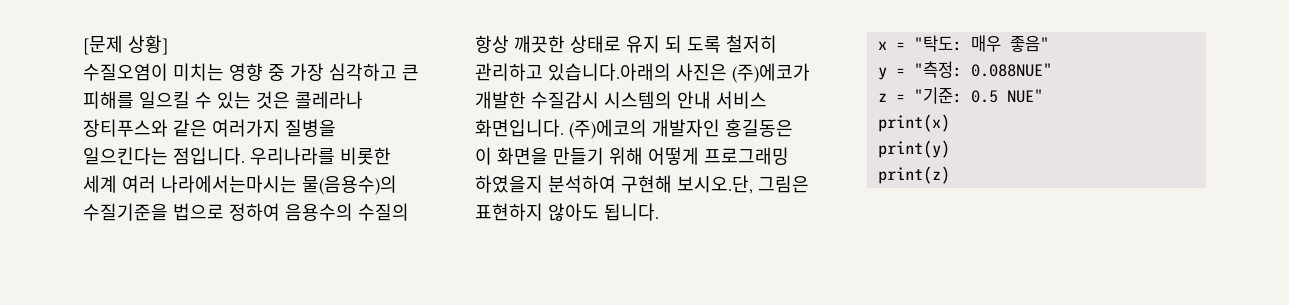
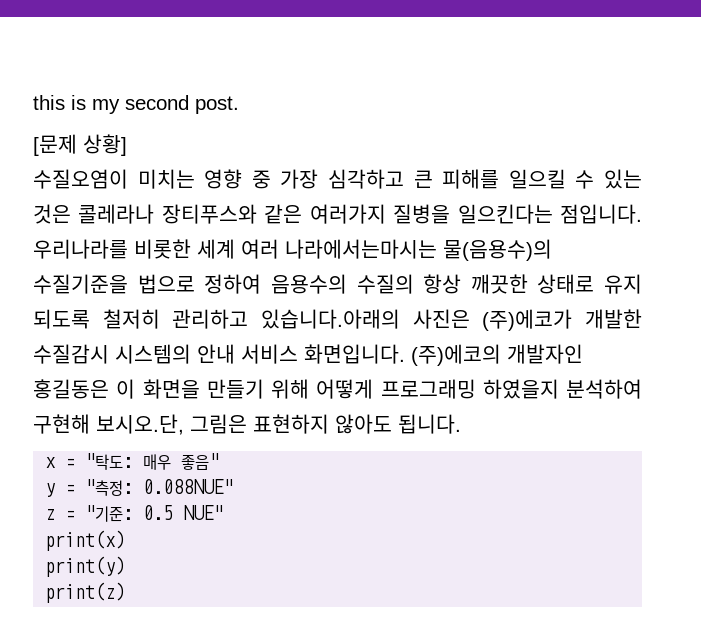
+ this is my second post.
- 우리나라를 비롯한 세계 여러 나라에서는마시는 물(음용수)의 수질기준을 법으로 정하여 음용수의 수질의 항상 깨끗한 상태로 유지 되 도록 철저히 관리하고 있습니다.아래의 사진은 (주)에코가 개발한 수질감시 시스템의 안내 서비스 화면입니다.
+ 우리나라를 비롯한 세계 여러 나라에서는마시는 물(음용수)의 수질기준을 법으로 정하여 음용수의 수질의 항상 깨끗한 상태로 유지 되도록 철저히 관리하고 있습니다.아래의 사진은 (주)에코가 개발한 수질감시 시스템의 안내 서비스 화면입니다.

